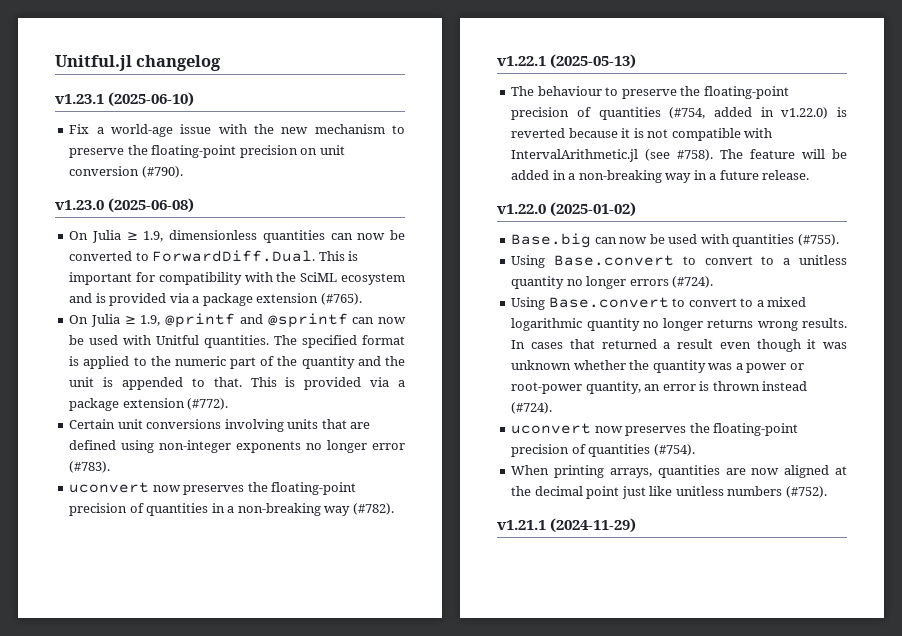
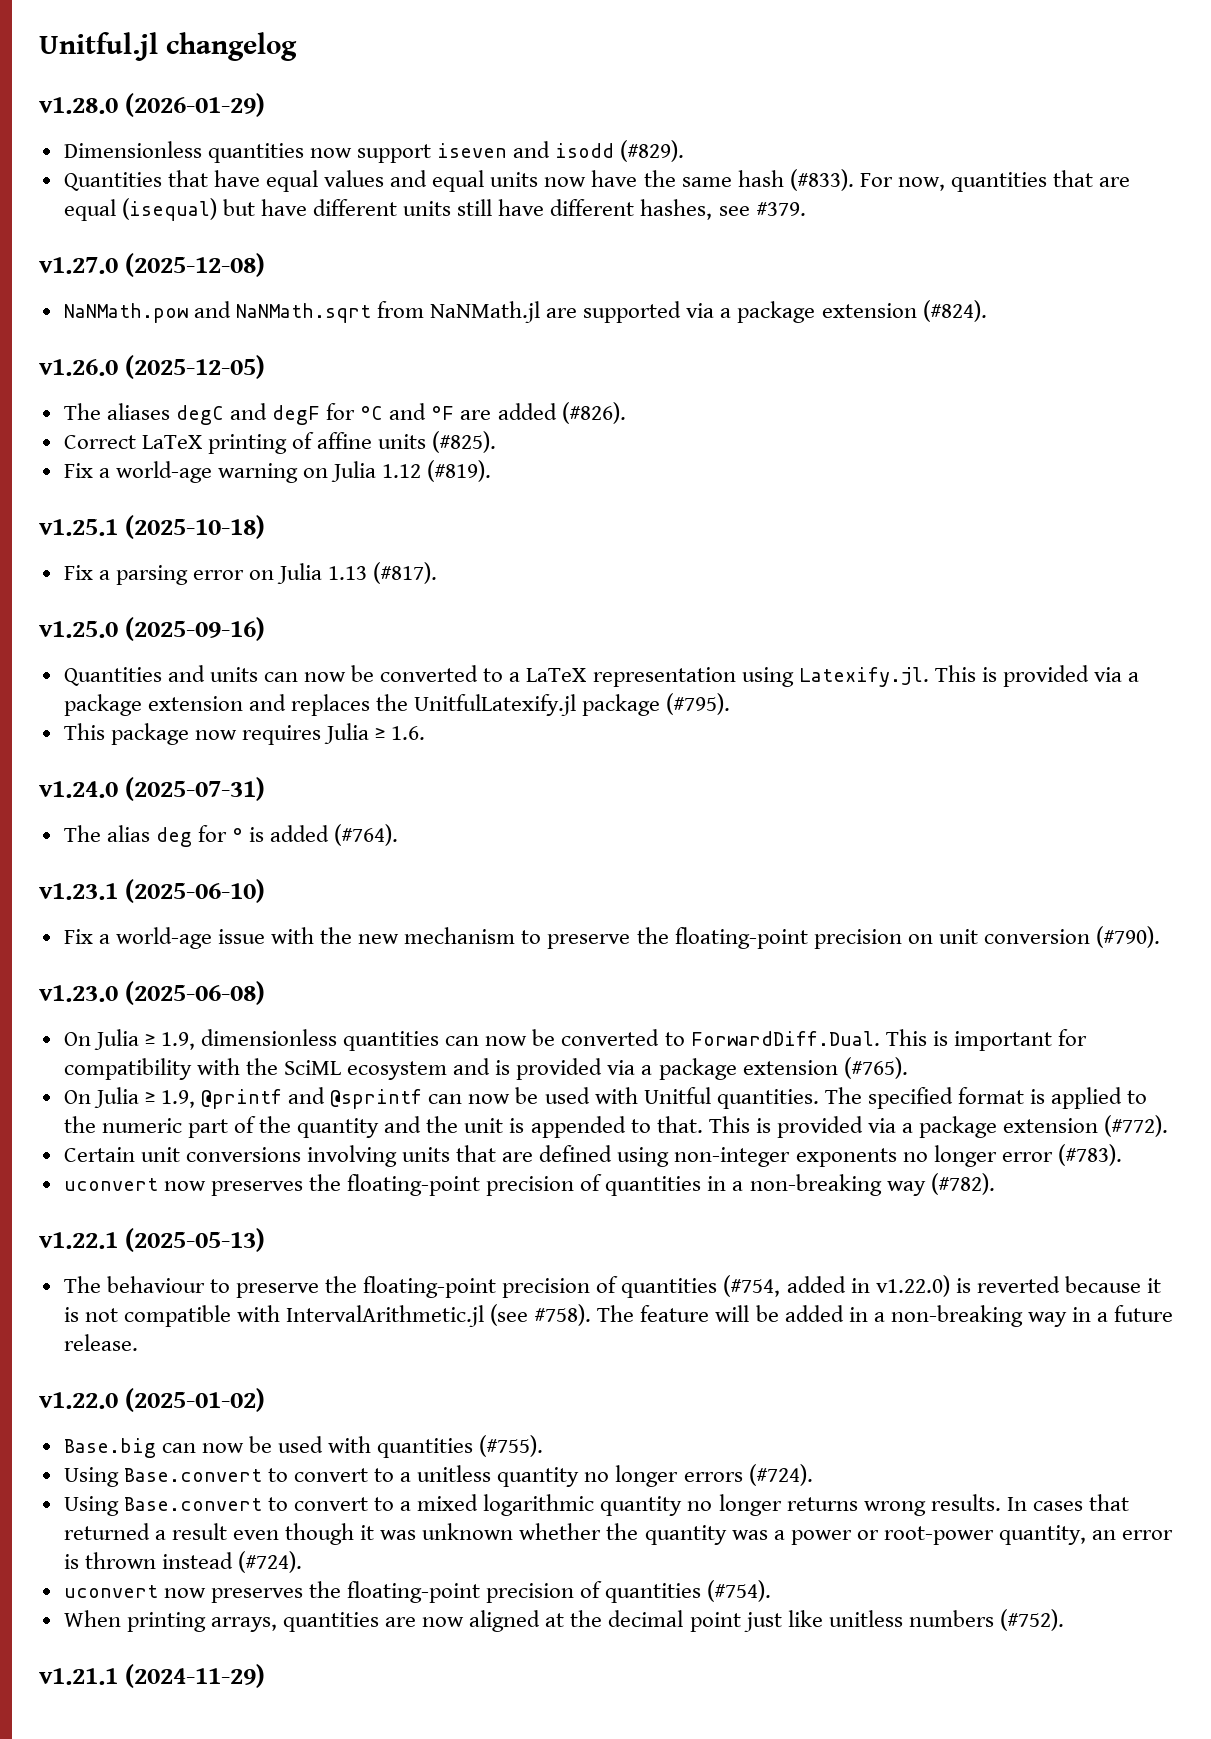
+ v1.28.0 (2026-01-29)
+ Dimensionless quantities now support iseven and isodd (#829).
+ Quantities that have equal values and equal units now have the same hash (#833). For now, quantities that are equal (isequal) but have different units still have different hashes, see #379.
+ v1.27.0 (2025-12-08)
+ NaNMath.pow and NaNMath.sqrt from NaNMath.jl are supported via a package extension (#824).
+ v1.26.0 (2025-12-05)
+ The aliases degC and degF for °C and °F are added (#826).
+ Correct LaTeX printing of affine units (#825).
+ Fix a world-age warning on Julia 1.12 (#819).
+ v1.25.1 (2025-10-18)
+ Fix a parsing error on Julia 1.13 (#817).
+ v1.25.0 (2025-09-16)
+ Quantities and units can now be converted to a LaTeX representation using Latexify.jl. This is provided via a package extension and replaces the UnitfulLatexify.jl package (#795).
+ This package now requires Julia ≥ 1.6.
+ v1.24.0 (2025-07-31)
+ The alias deg for ° is added (#764).

